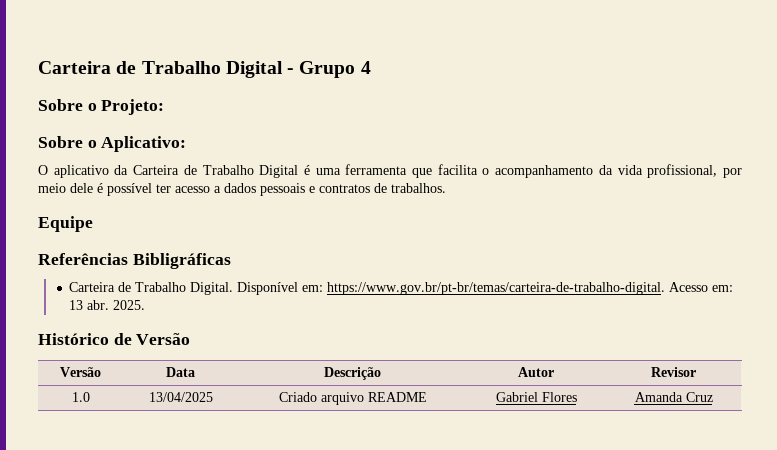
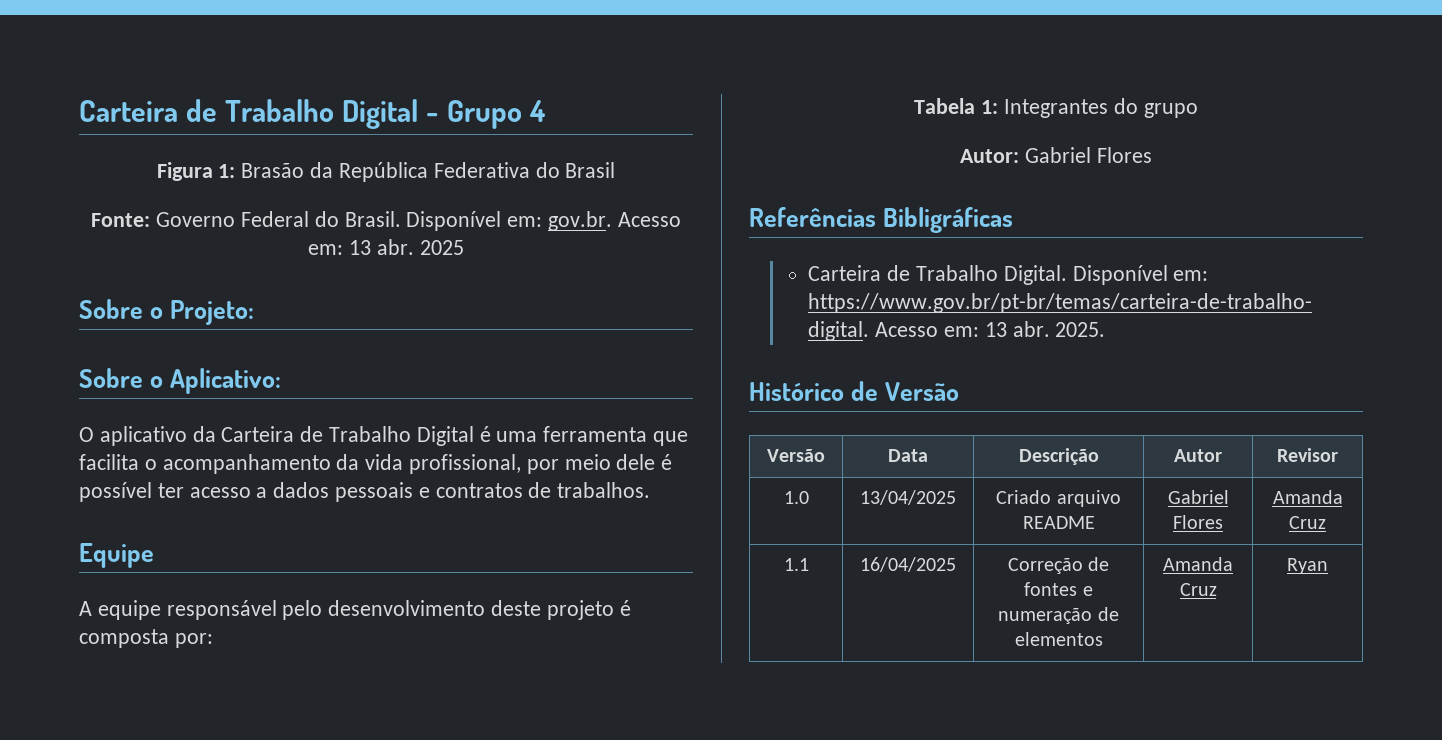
+ Figura 1: Brasão da República Federativa do Brasil
+ Fonte: Governo Federal do Brasil. Disponível em: gov.br. Acesso em: 13 abr. 2025
+ A equipe responsável pelo desenvolvimento deste projeto é composta por:
+ Tabela 1: Integrantes do grupo
+ Autor: Gabriel Flores
+ 1.1 | 16/04/2025 | Correção de fontes e numeração de elementos | Amanda Cruz | Ryan

